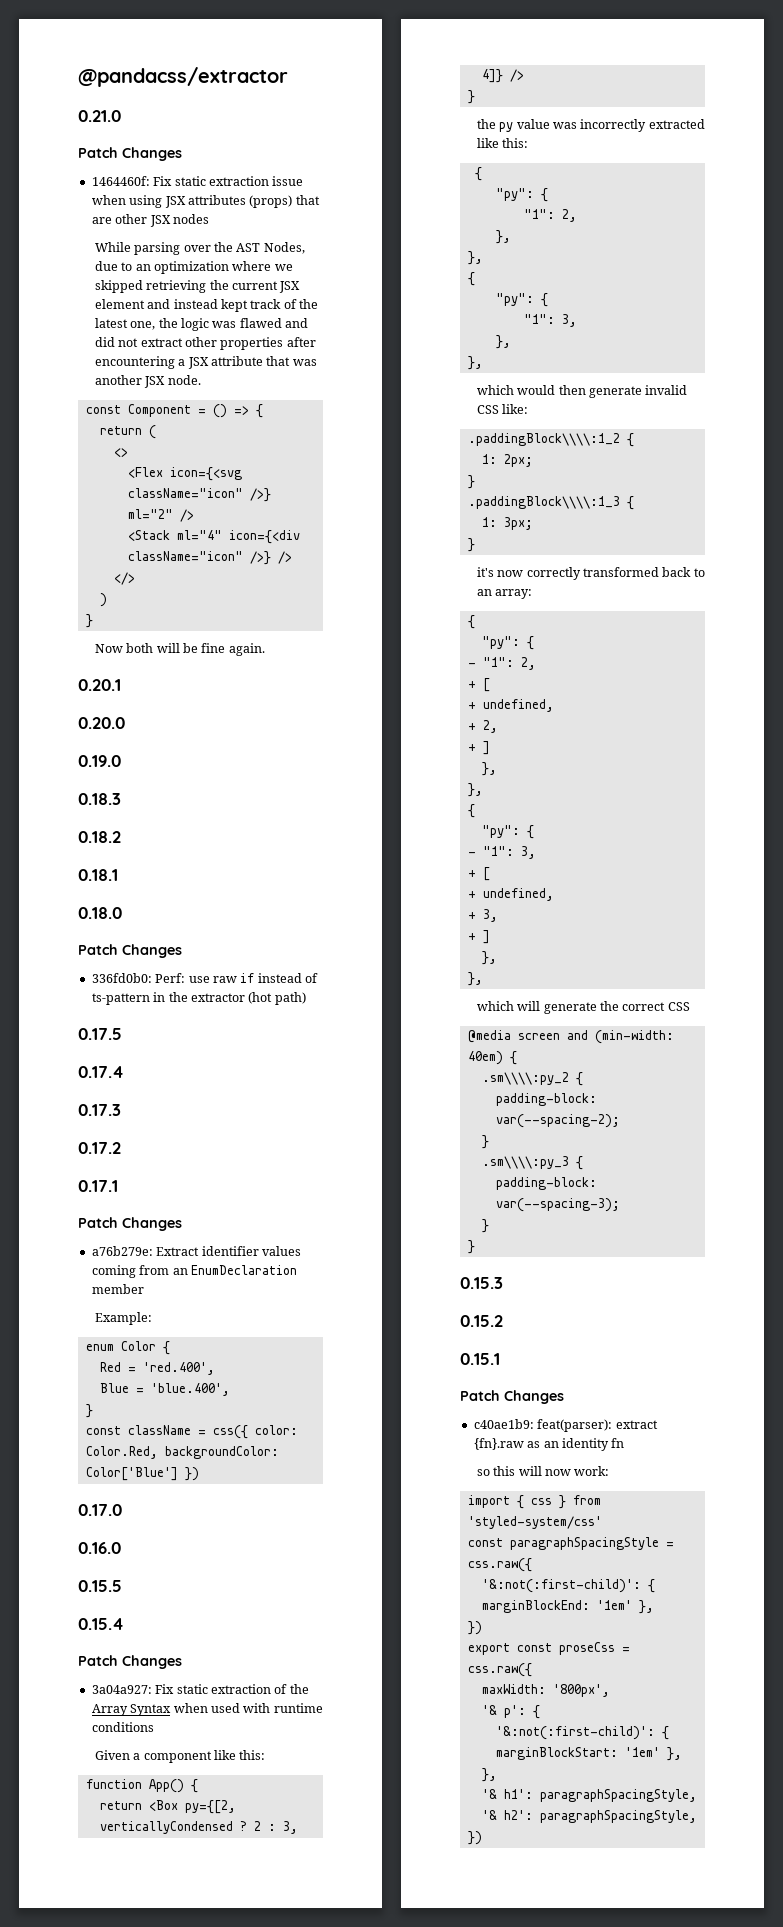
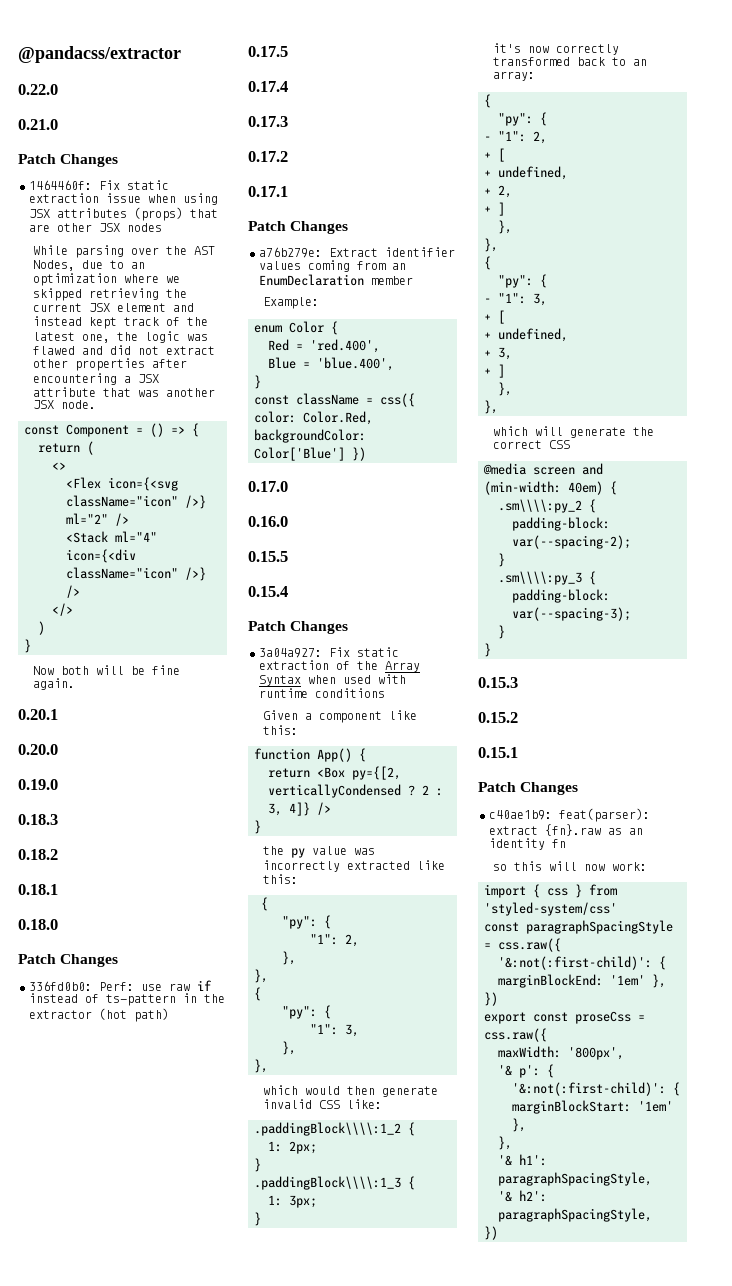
+ 0.22.0

